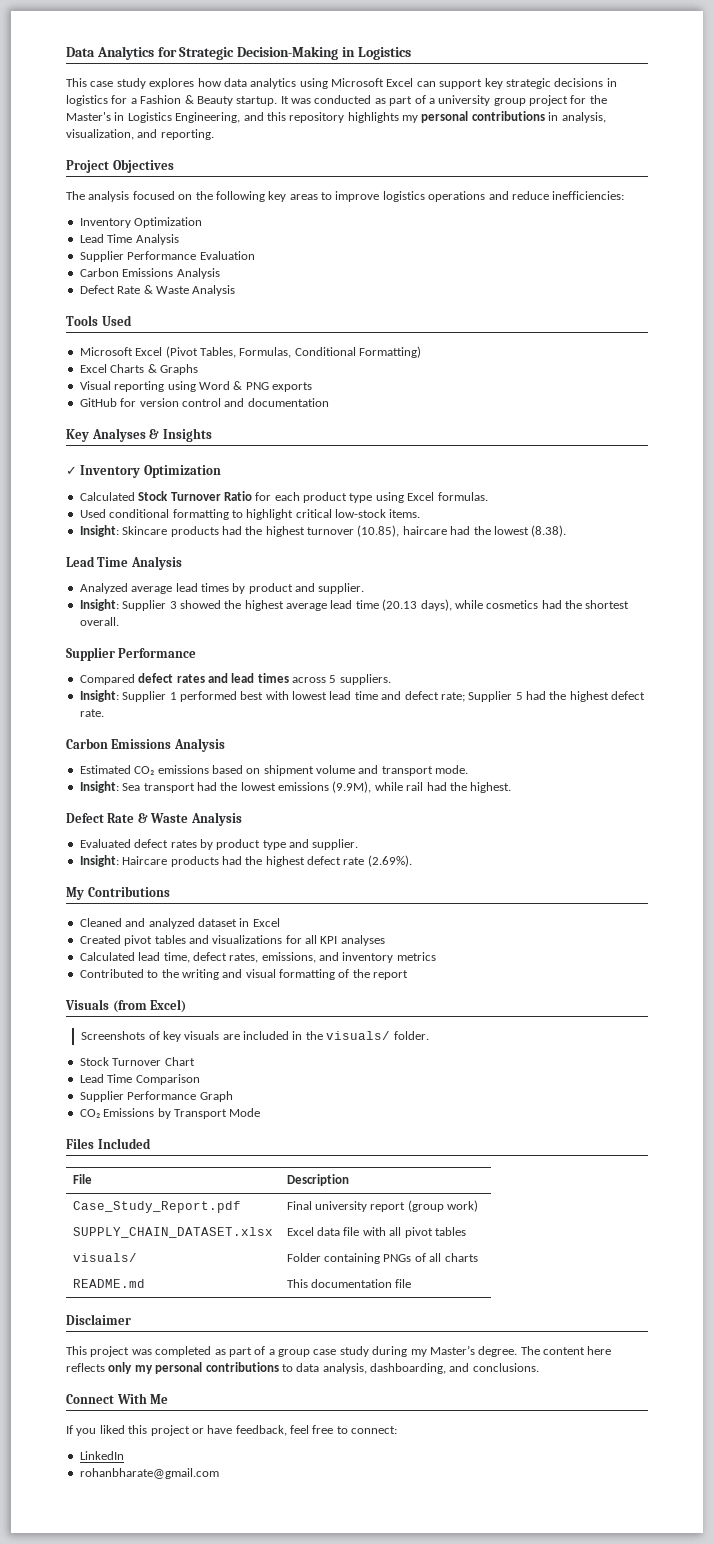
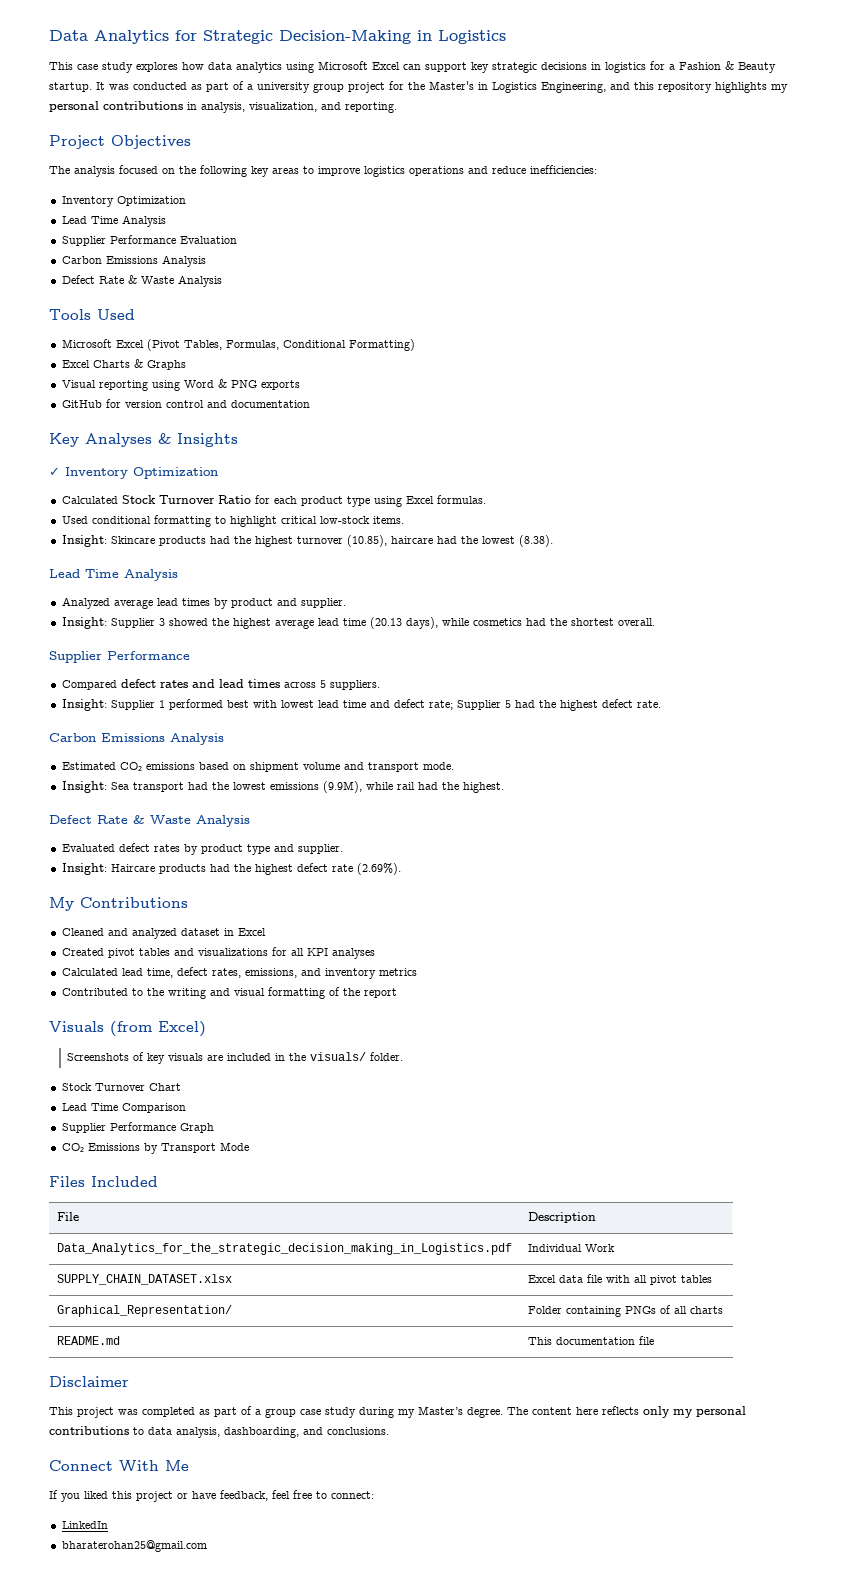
- Case_Study_Report.pdf | Final university report (group work)
+ Data_Analytics_for_the_strategic_decision_making_in_Logistics.pdf | Individual Work
- visuals/ | Folder containing PNGs of all charts
+ Graphical_Representation/ | Folder containing PNGs of all charts
- rohanbharate@gmail.com
+ bharaterohan25@gmail.com

